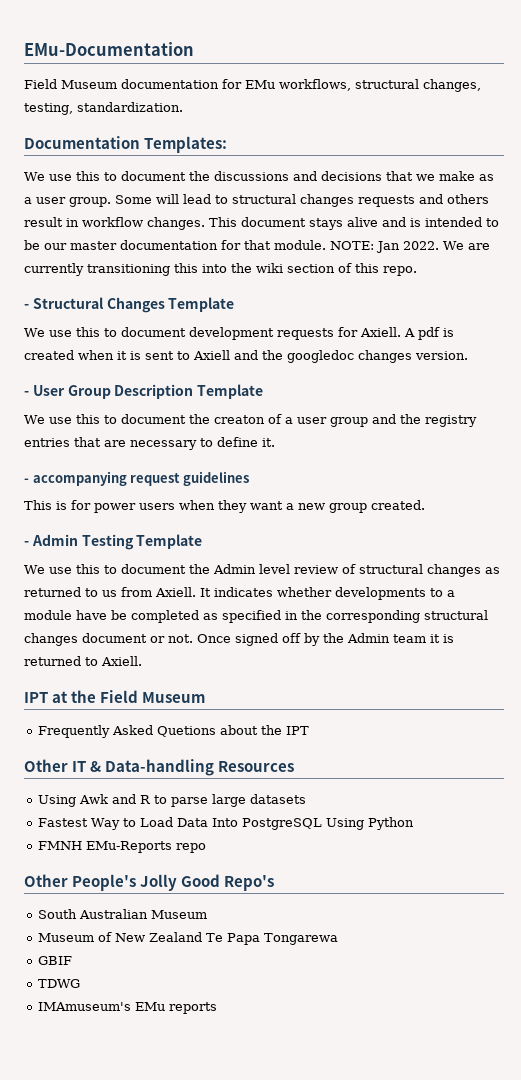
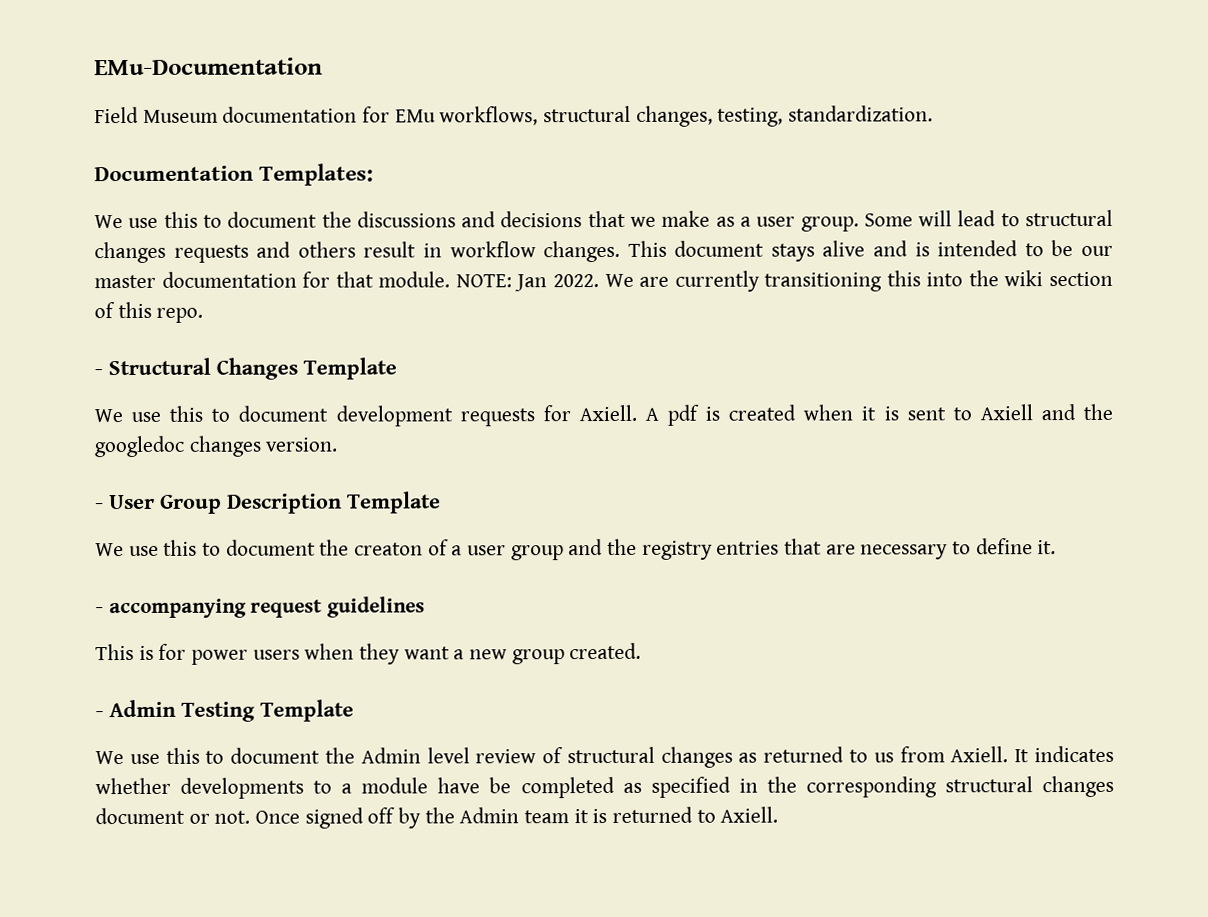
- IPT at the Field Museum
- Frequently Asked Quetions about the IPT
- Other IT & Data-handling Resources
- Using Awk and R to parse large datasets
- Fastest Way to Load Data Into PostgreSQL Using Python
- FMNH EMu-Reports repo
- Other People's Jolly Good Repo's
- South Australian Museum
- Museum of New Zealand Te Papa Tongarewa
- GBIF
- TDWG
- IMAmuseum's EMu reports

